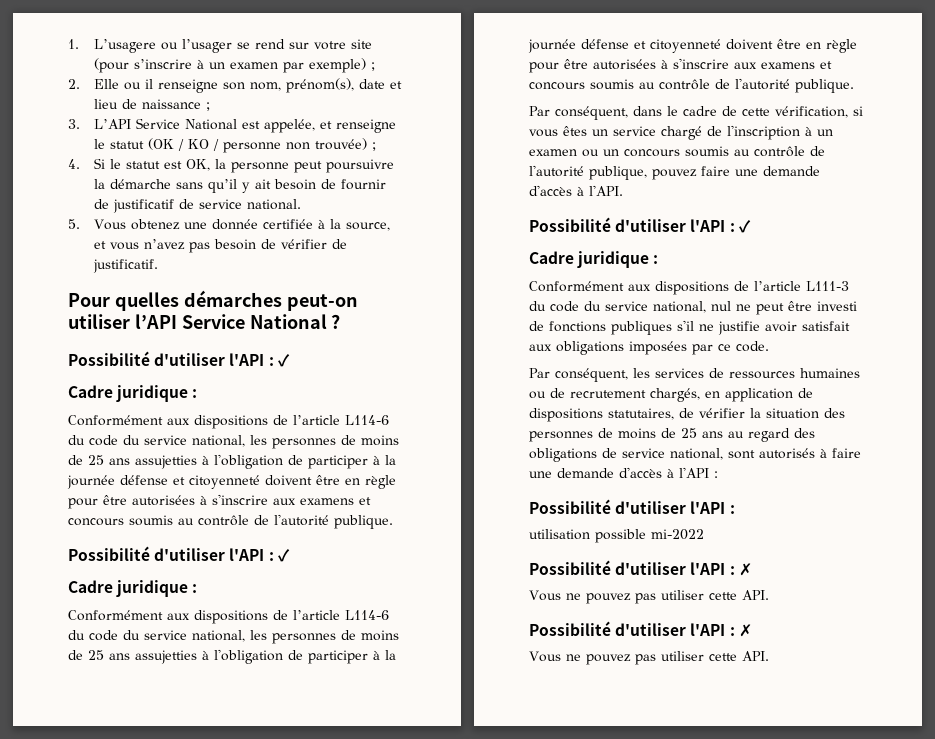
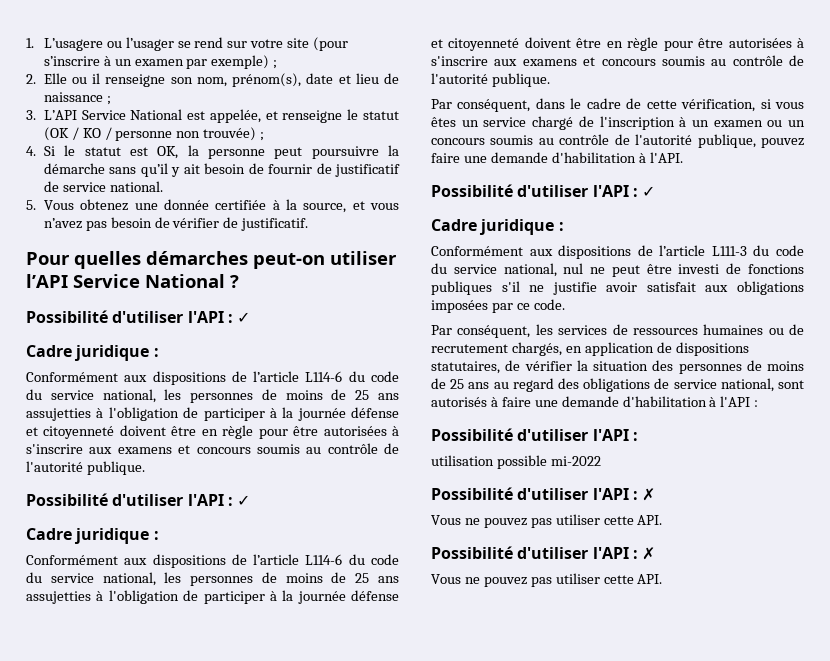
- Par conséquent, dans le cadre de cette vérification, si vous êtes un service chargé de l'inscription à un examen ou un concours soumis au contrôle de l'autorité publique, pouvez faire une demande d'accès à l'API.
+ Par conséquent, dans le cadre de cette vérification, si vous êtes un service chargé de l'inscription à un examen ou un concours soumis au contrôle de l'autorité publique, pouvez faire une demande d'habilitation à l'API.
- Par conséquent, les services de ressources humaines ou de recrutement chargés, en application de dispositions statutaires, de vérifier la situation des personnes de moins de 25 ans au regard des obligations de service national, sont autorisés à faire une demande d'accès à l'API :
+ Par conséquent, les services de ressources humaines ou de recrutement chargés, en application de dispositions statutaires, de vérifier la situation des personnes de moins de 25 ans au regard des obligations de service national, sont autorisés à faire une demande d'habilitation à l'API :

